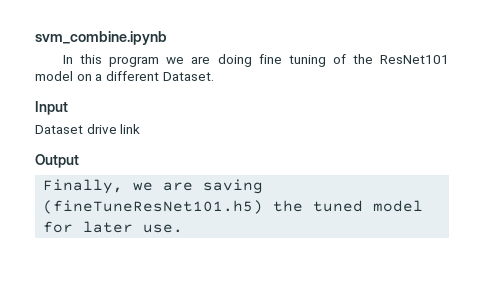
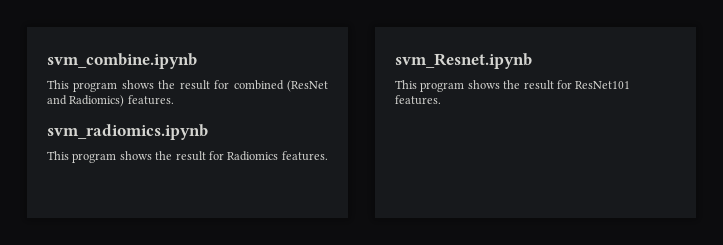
- In this program we are doing fine tuning of the ResNet101 model on a different Dataset.
- Input
- Dataset drive link
- Output
- Finally, we are saving (fineTuneResNet101.h5) the tuned model for later use.
+ This program shows the result for combined (ResNet and Radiomics) features.
+ svm_radiomics.ipynb
+ This program shows the result for Radiomics features.
+ svm_Resnet.ipynb
+ This program shows the result for ResNet101 features.

